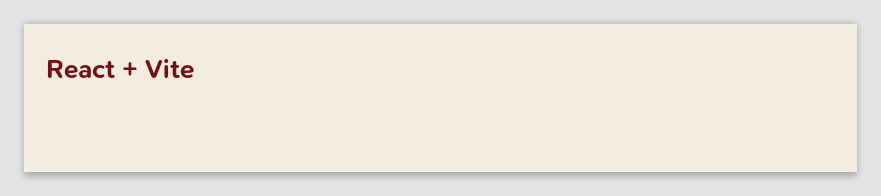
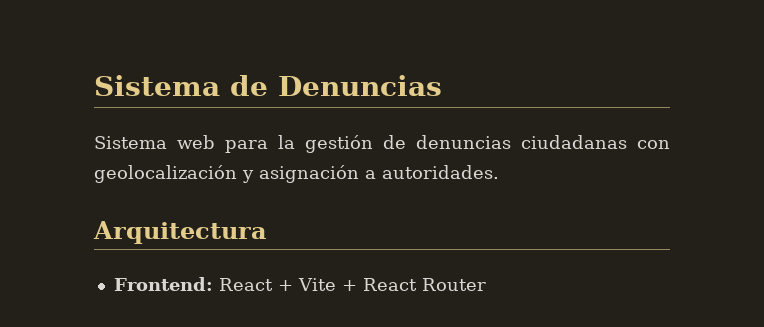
- React + Vite
+ Sistema de Denuncias
+ Sistema web para la gestión de denuncias ciudadanas con geolocalización y asignación a autoridades.
+ Arquitectura
+ Frontend: React + Vite + React Router

